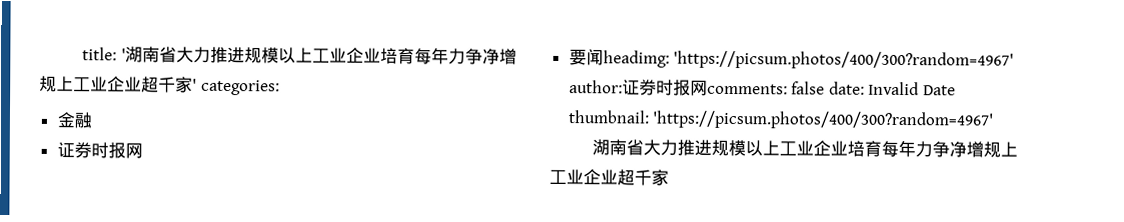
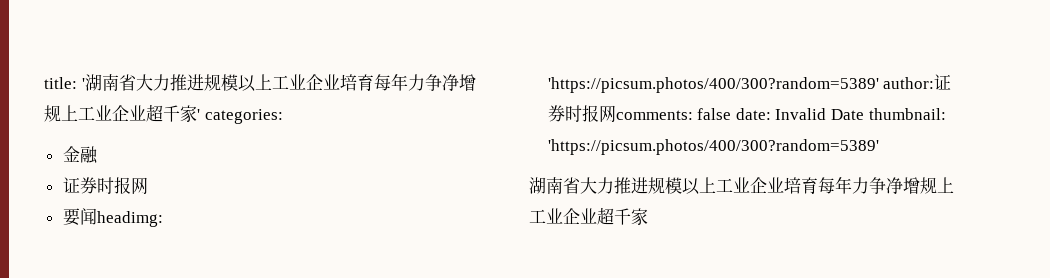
- 要闻headimg: 'https://picsum.photos/400/300?random=4967' author:证券时报网comments: false date: Invalid Date thumbnail: 'https://picsum.photos/400/300?random=4967'
+ 要闻headimg: 'https://picsum.photos/400/300?random=5389' author:证券时报网comments: false date: Invalid Date thumbnail: 'https://picsum.photos/400/300?random=5389'

